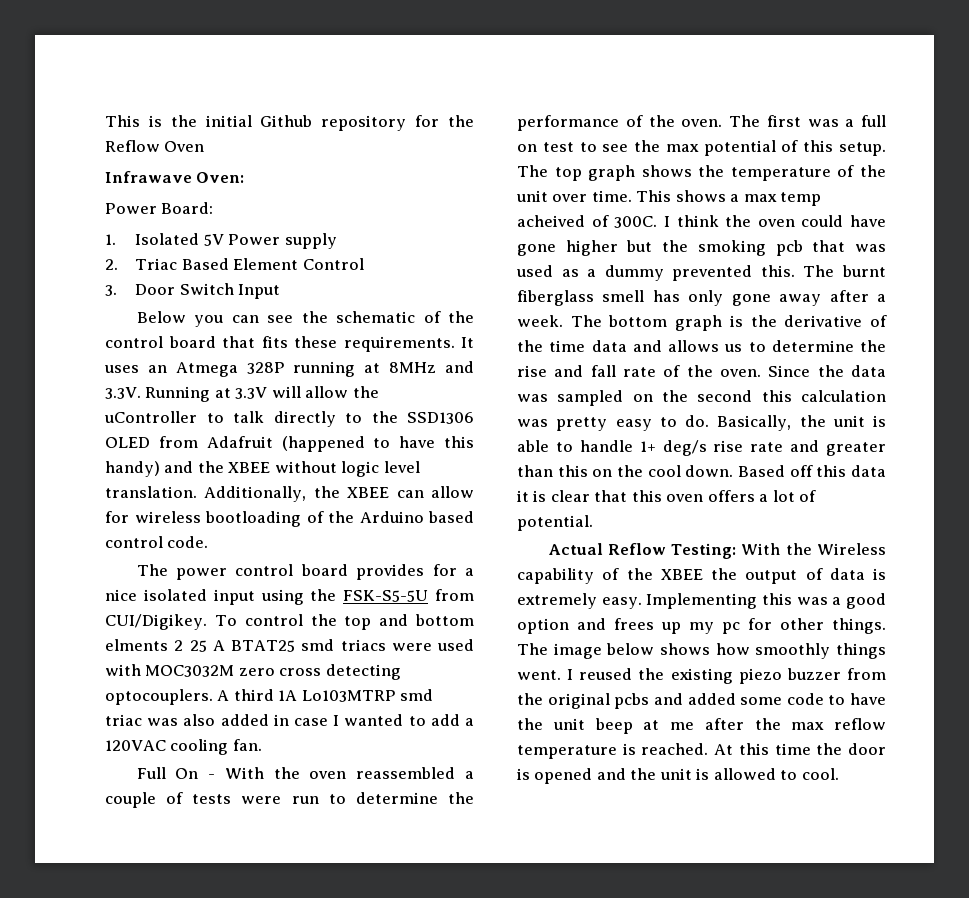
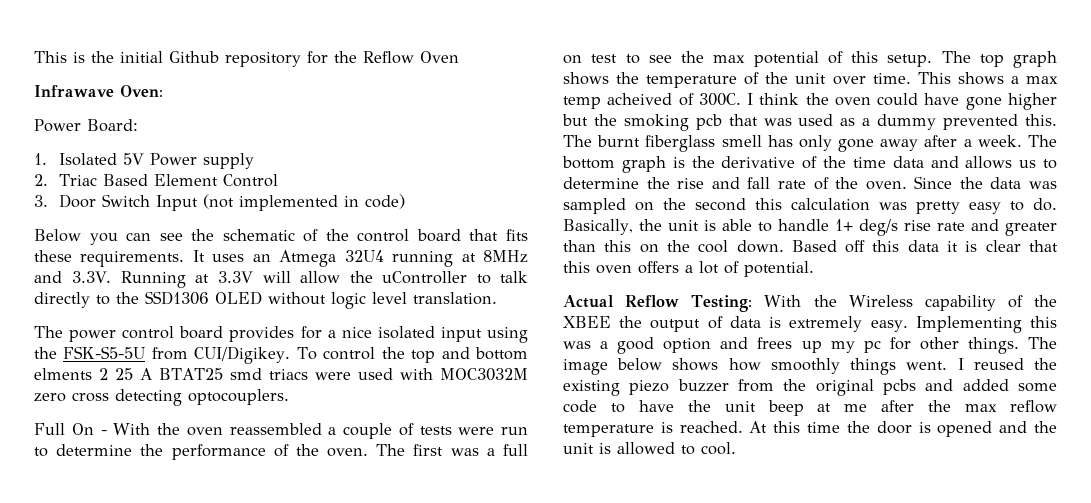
- 3. Door Switch Input
+ 3. Door Switch Input (not implemented in code)
- It uses an Atmega 328P running at 8MHz and 3.3V. Running at 3.3V will allow the uController to talk directly to the SSD1306 OLED from Adafruit (happened to have this handy) and the XBEE without logic level translation. Additionally, the XBEE can allow for wireless bootloading of the Arduino based control code.
+ It uses an Atmega 32U4 running at 8MHz and 3.3V. Running at 3.3V will allow the uController to talk directly to the SSD1306 OLED without logic level translation.
- A third 1A Lo103MTRP smd triac was also added in case I wanted to add a 120VAC cooling fan.

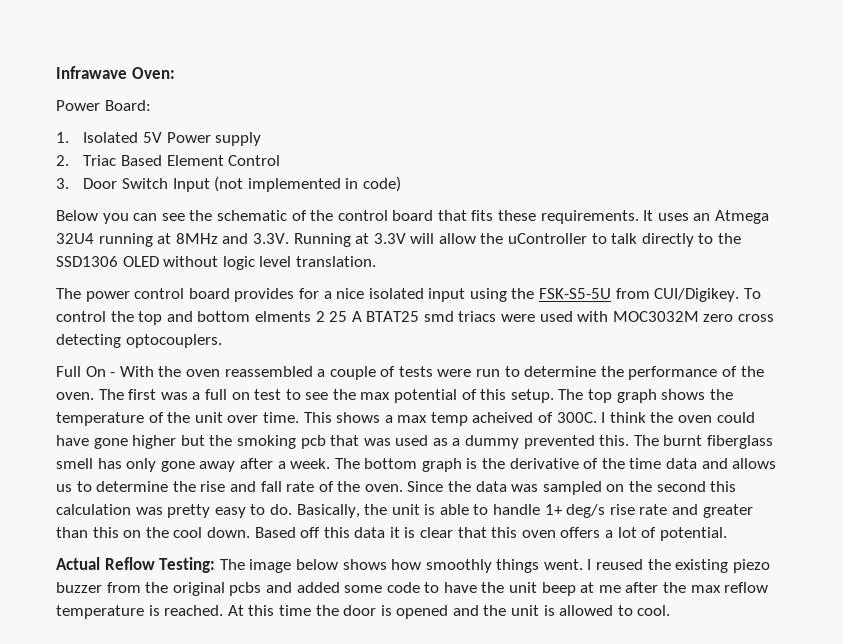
- This is the initial Github repository for the Reflow Oven
- Actual Reflow Testing: With the Wireless capability of the XBEE the output of data is extremely easy. Implementing this was a good option and frees up my pc for other things. The image below shows how smoothly things went.
+ Actual Reflow Testing: The image below shows how smoothly things went.

